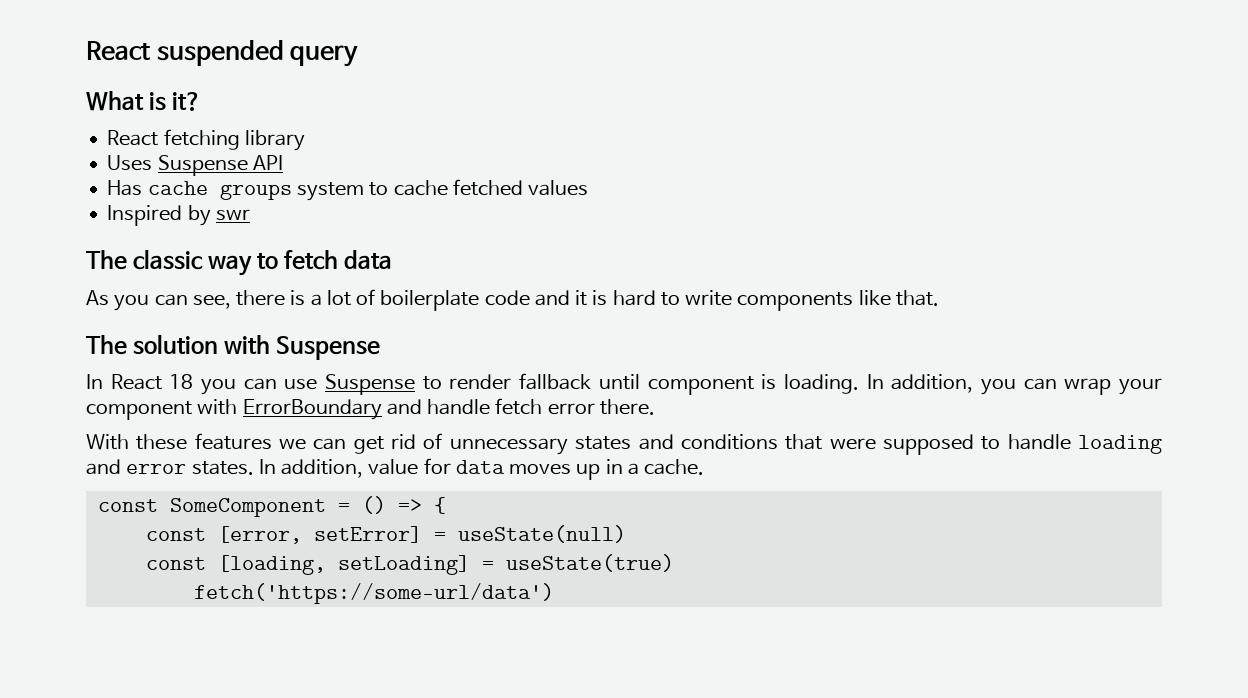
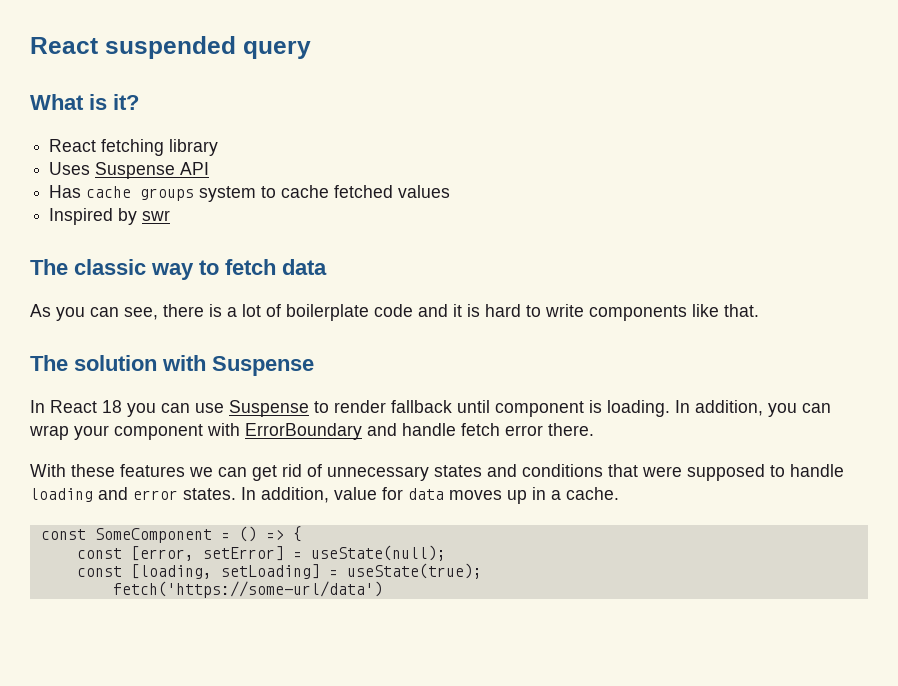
- const [error, setError] = useState(null)
+ const [error, setError] = useState(null);
- const [loading, setLoading] = useState(true)
+ const [loading, setLoading] = useState(true);

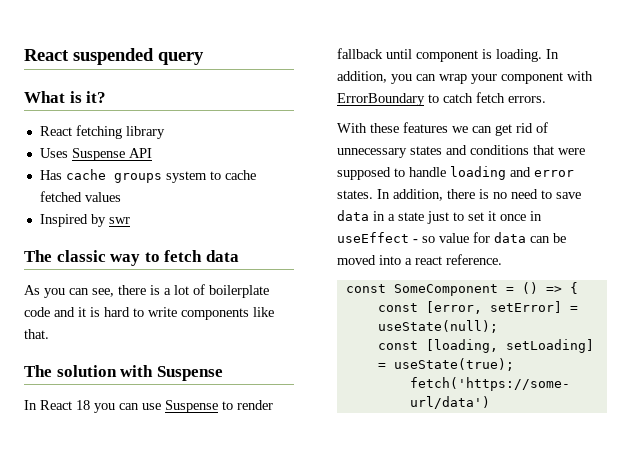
- In addition, you can wrap your component with ErrorBoundary and handle fetch error there.
+ In addition, you can wrap your component with ErrorBoundary to catch fetch errors.
- In addition, value for data moves up in a cache.
+ In addition, there is no need to save data in a state just to set it once in useEffect - so value for data can be moved into a react reference.

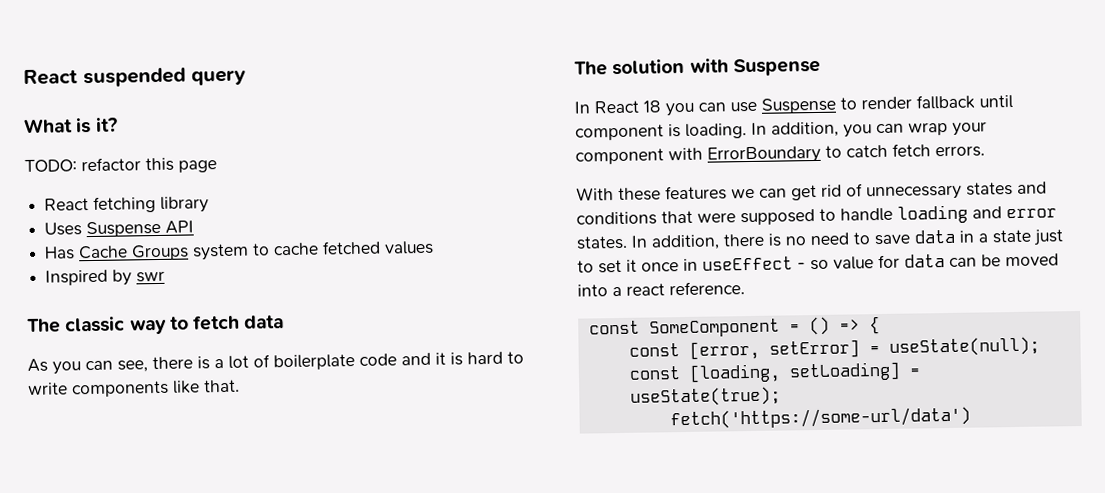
+ TODO: refactor this page
- Has cache groups system to cache fetched values
+ Has Cache Groups system to cache fetched values

